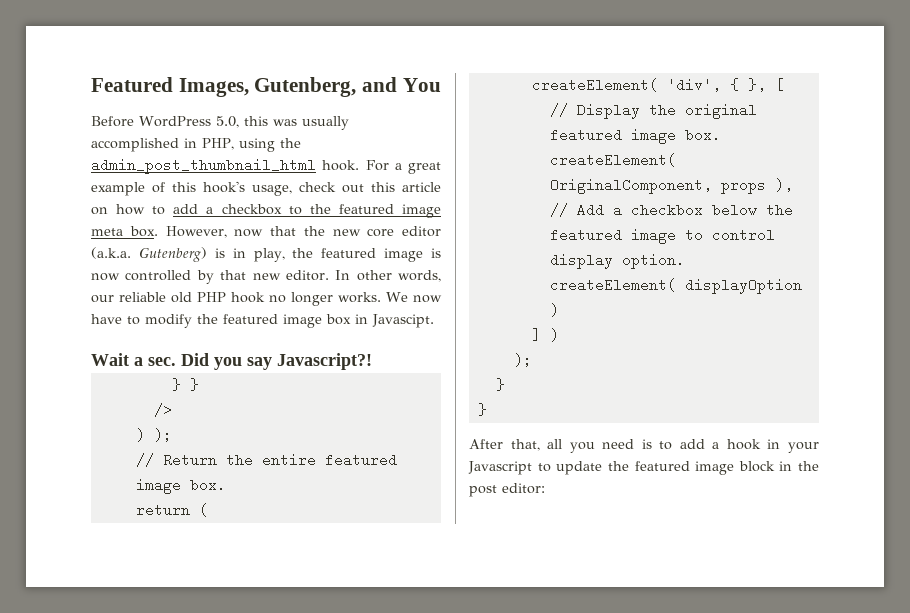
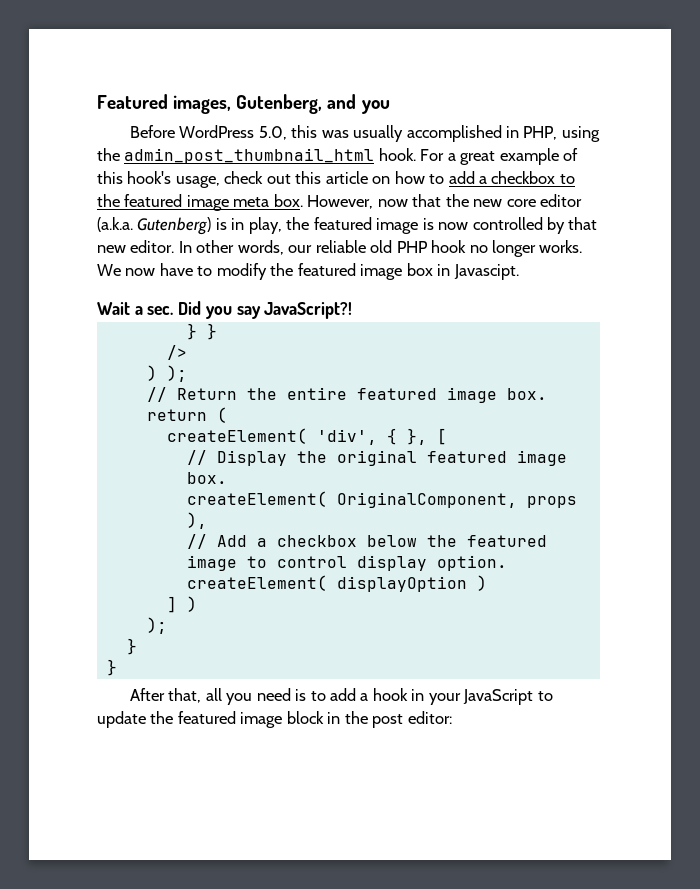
- Featured Images, Gutenberg, and You
+ Featured images, Gutenberg, and you
- Wait a sec. Did you say Javascript?!
+ Wait a sec. Did you say JavaScript?!
- After that, all you need is to add a hook in your Javascript to update the featured image block in the post editor:
+ After that, all you need is to add a hook in your JavaScript to update the featured image block in the post editor:

